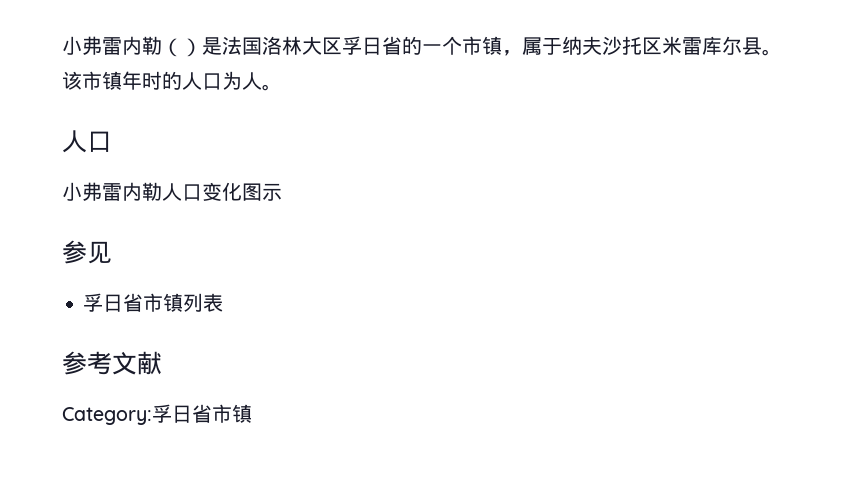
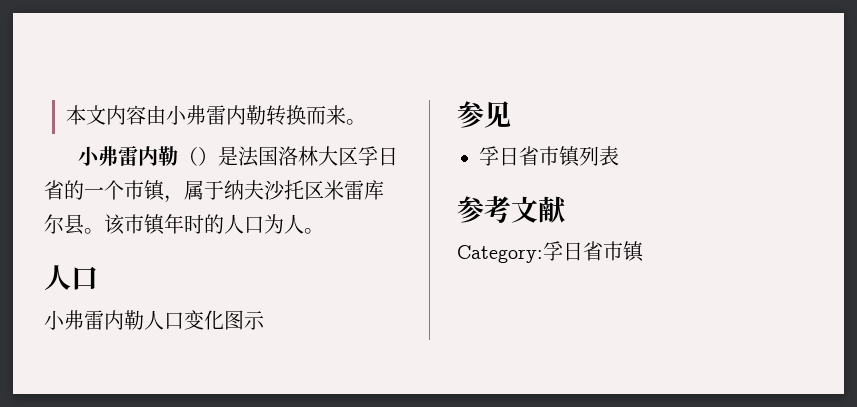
+ 本文内容由小弗雷内勒转换而来。

